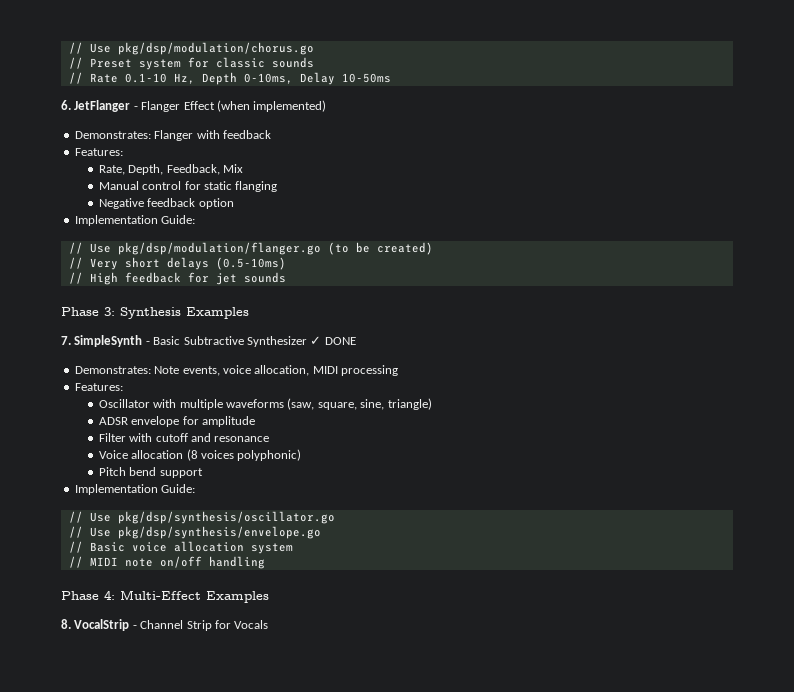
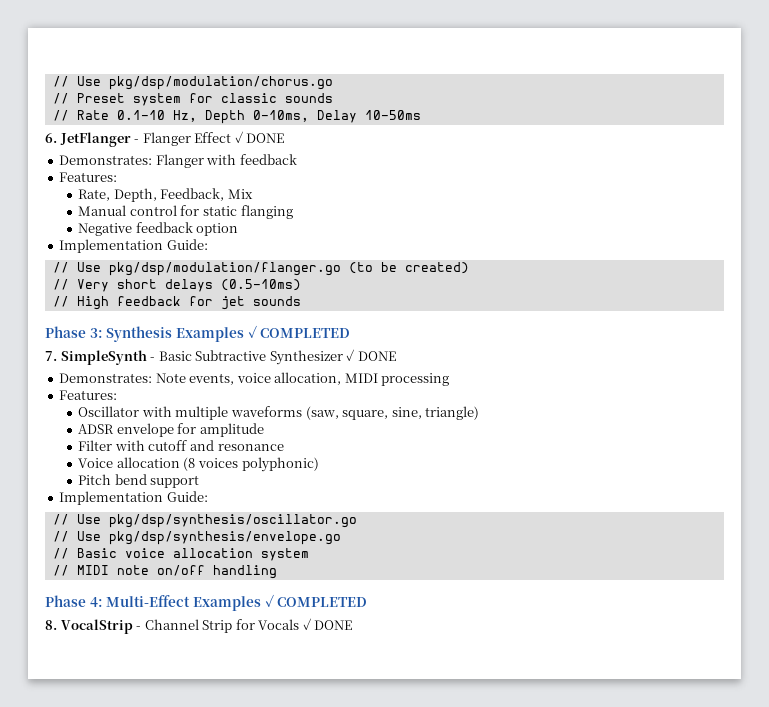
- 6. JetFlanger - Flanger Effect (when implemented)
+ 6. JetFlanger - Flanger Effect ✓ DONE
- Phase 3: Synthesis Examples
+ Phase 3: Synthesis Examples ✓ COMPLETED
- Phase 4: Multi-Effect Examples
+ Phase 4: Multi-Effect Examples ✓ COMPLETED
- 8. VocalStrip - Channel Strip for Vocals
+ 8. VocalStrip - Channel Strip for Vocals ✓ DONE

